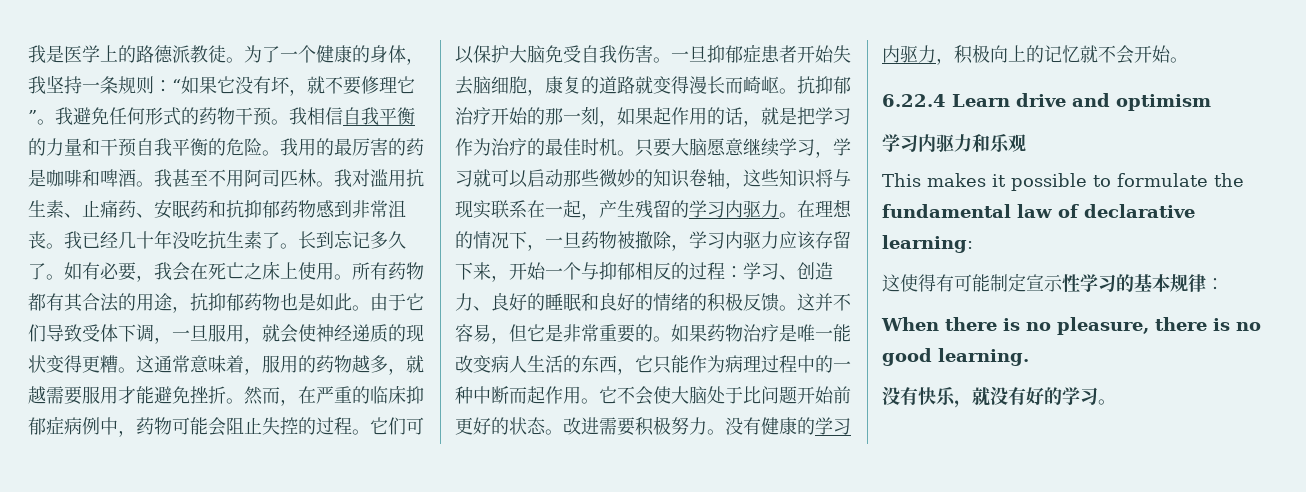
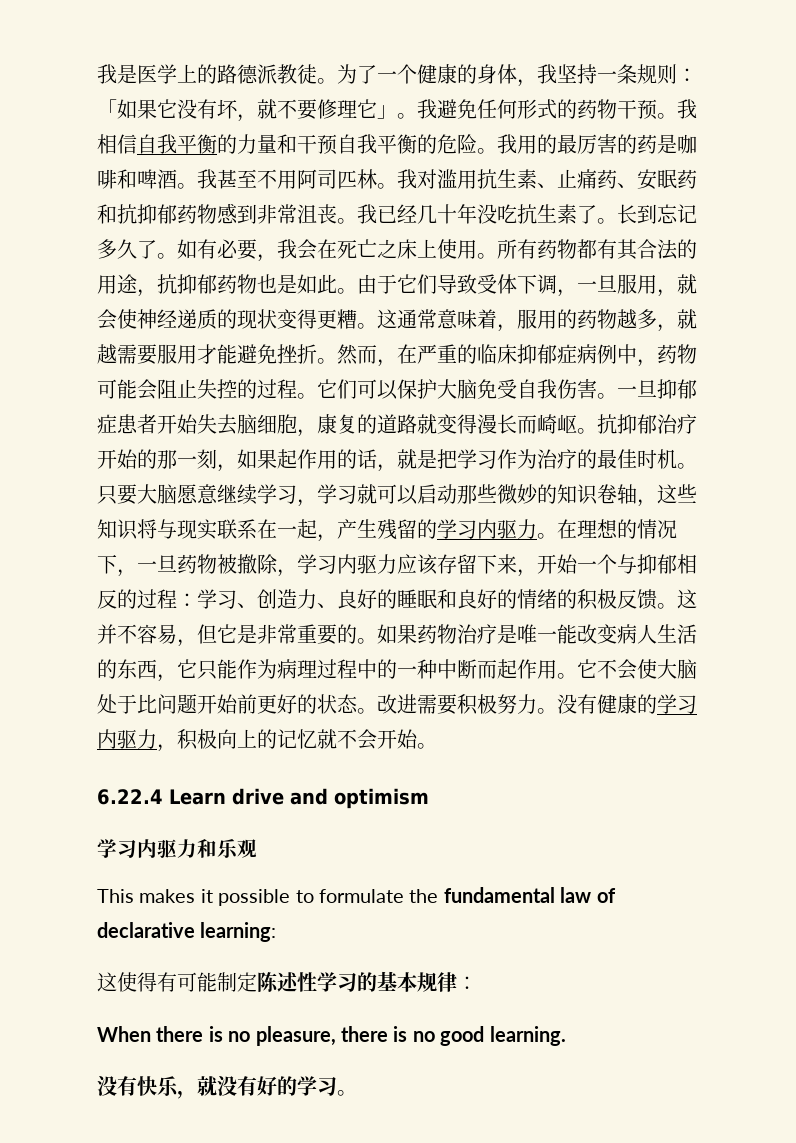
- 为了一个健康的身体，我坚持一条规则：“如果它没有坏，就不要修理它”。
+ 为了一个健康的身体，我坚持一条规则：「如果它没有坏，就不要修理它」。
- 这使得有可能制定宣示性学习的基本规律：
+ 这使得有可能制定陈述性学习的基本规律：

